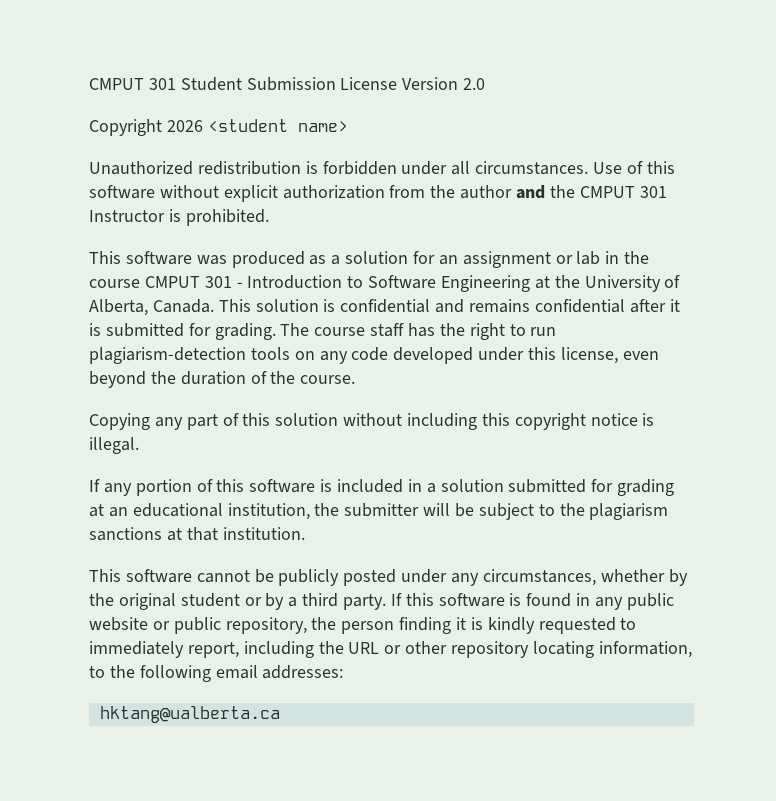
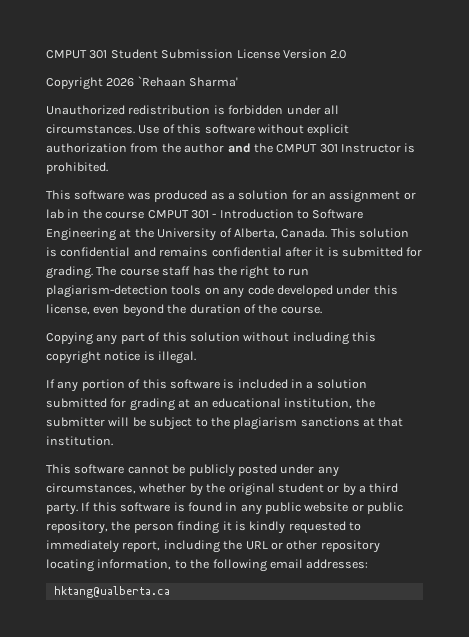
- Copyright 2026 <student name>
+ Copyright 2026 `Rehaan Sharma'

